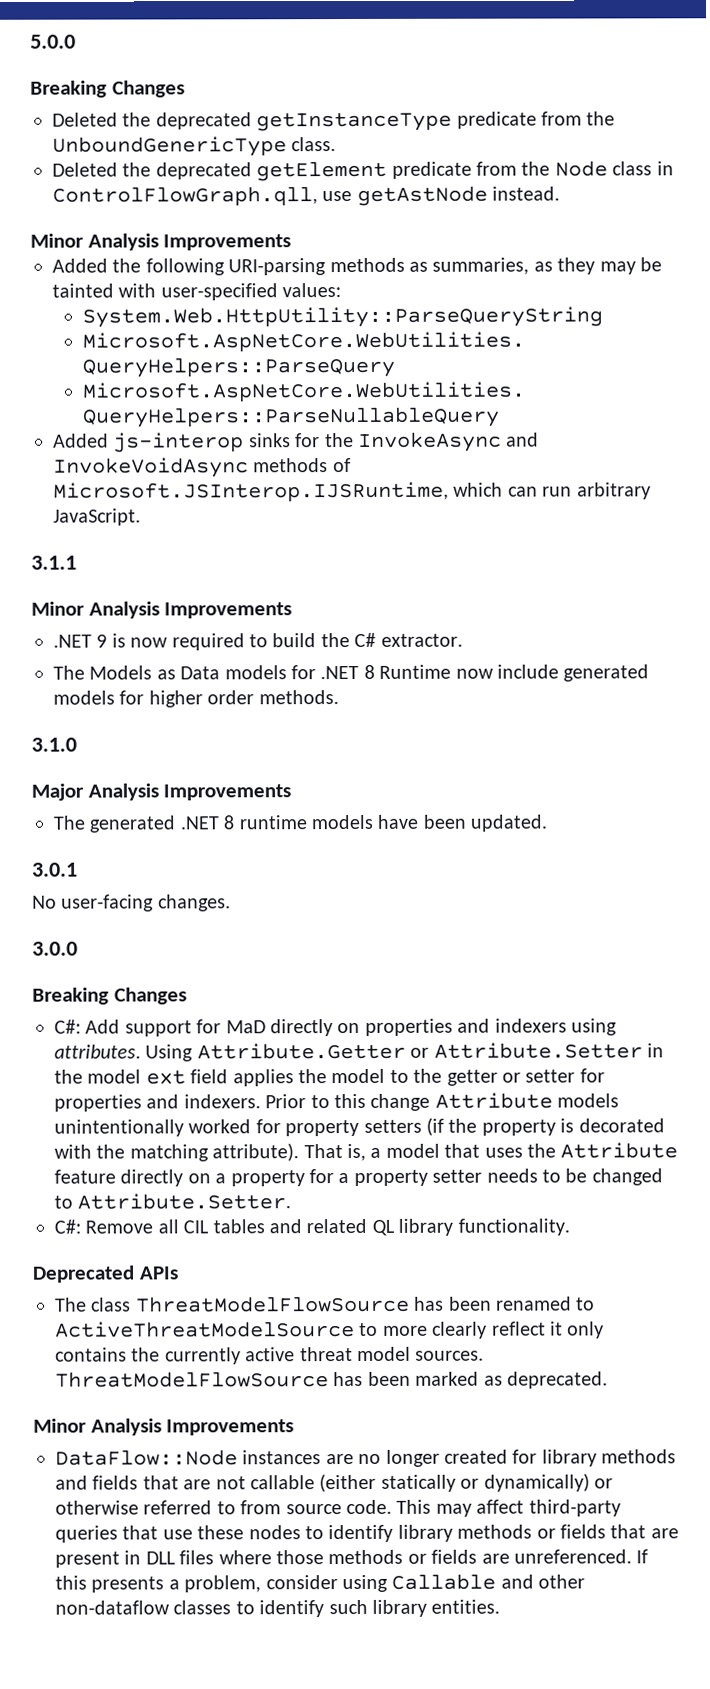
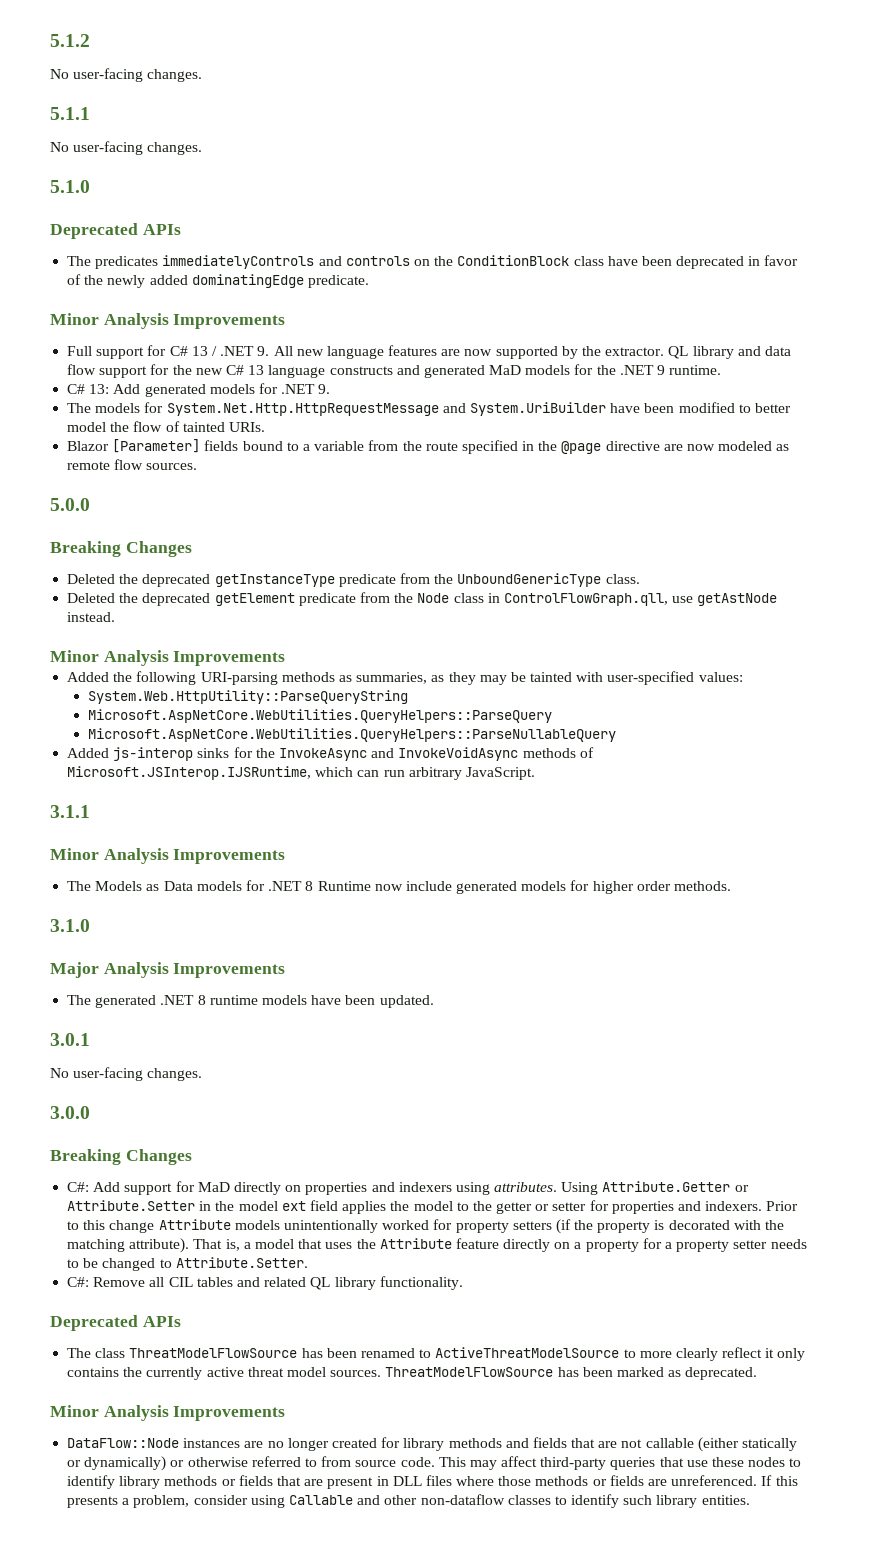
+ 5.1.2
+ No user-facing changes.
+ 5.1.1
+ No user-facing changes.
+ 5.1.0
+ Deprecated APIs
+ The predicates immediatelyControls and controls on the ConditionBlock class have been deprecated in favor of the newly added dominatingEdge predicate.
+ Minor Analysis Improvements
+ Full support for C# 13 / .NET 9. All new language features are now supported by the extractor. QL library and data flow support for the new C# 13 language constructs and generated MaD models for the .NET 9 runtime.
+ C# 13: Add generated models for .NET 9.
+ The models for System.Net.Http.HttpRequestMessage and System.UriBuilder have been modified to better model the flow of tainted URIs.
+ Blazor [Parameter] fields bound to a variable from the route specified in the @page directive are now modeled as remote flow sources.
- .NET 9 is now required to build the C# extractor.

